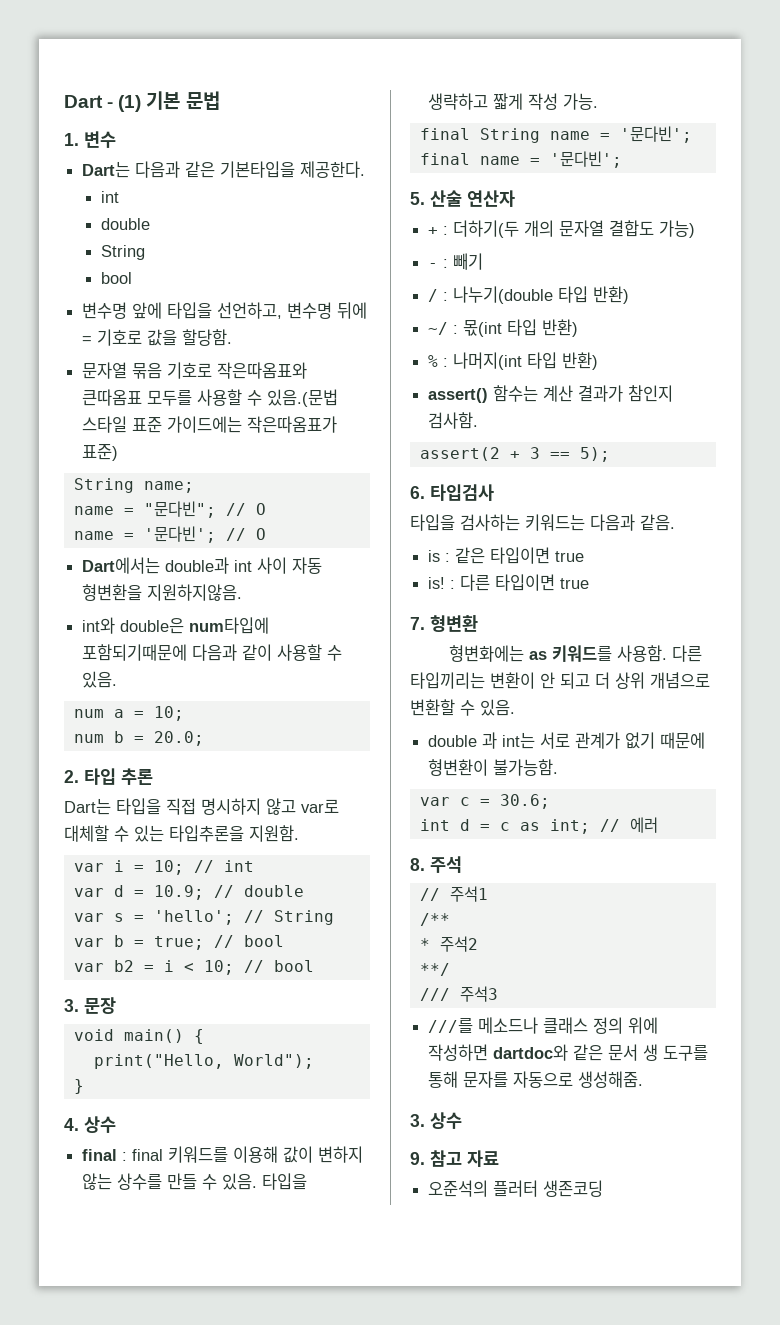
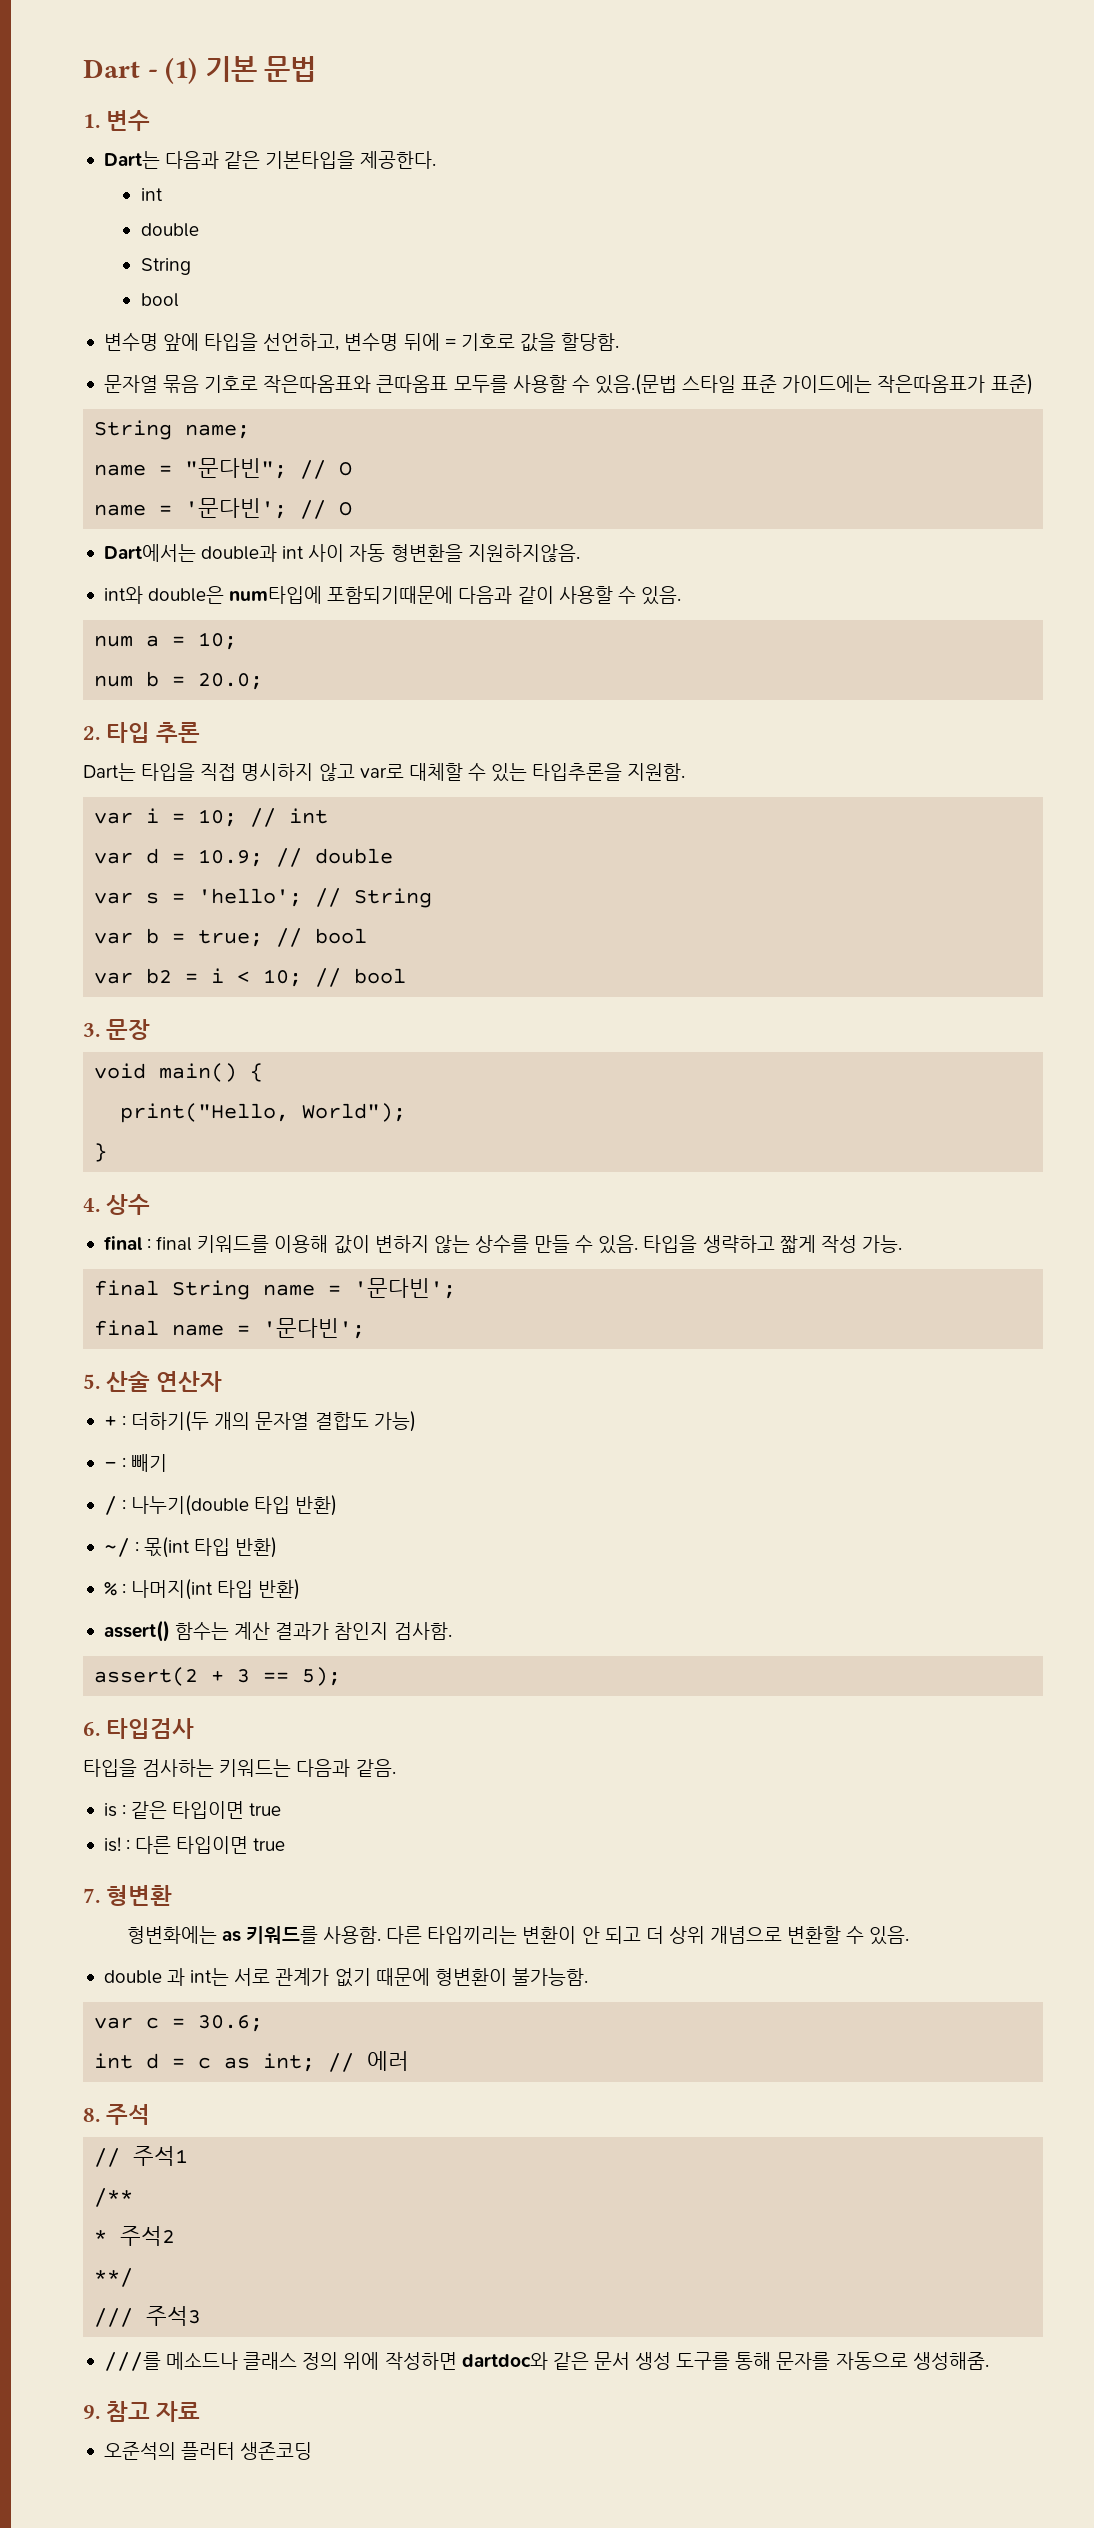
- ///를 메소드나 클래스 정의 위에 작성하면 dartdoc와 같은 문서 생 도구를 통해 문자를 자동으로 생성해줌.
+ ///를 메소드나 클래스 정의 위에 작성하면 dartdoc와 같은 문서 생성 도구를 통해 문자를 자동으로 생성해줌.
- 3. 상수

